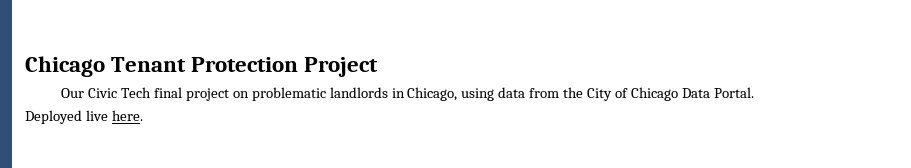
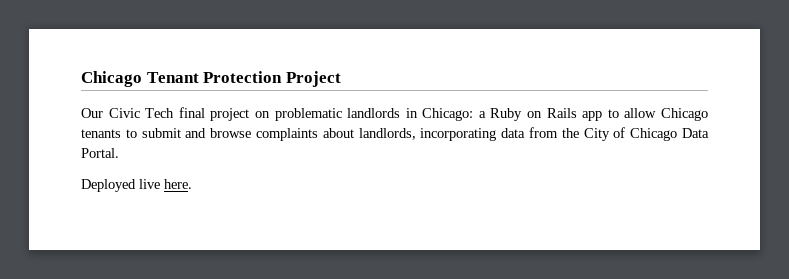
- Our Civic Tech final project on problematic landlords in Chicago, using data from the City of Chicago Data Portal.
+ Our Civic Tech final project on problematic landlords in Chicago: a Ruby on Rails app to allow Chicago tenants to submit and browse complaints about landlords, incorporating data from the City of Chicago Data Portal.

